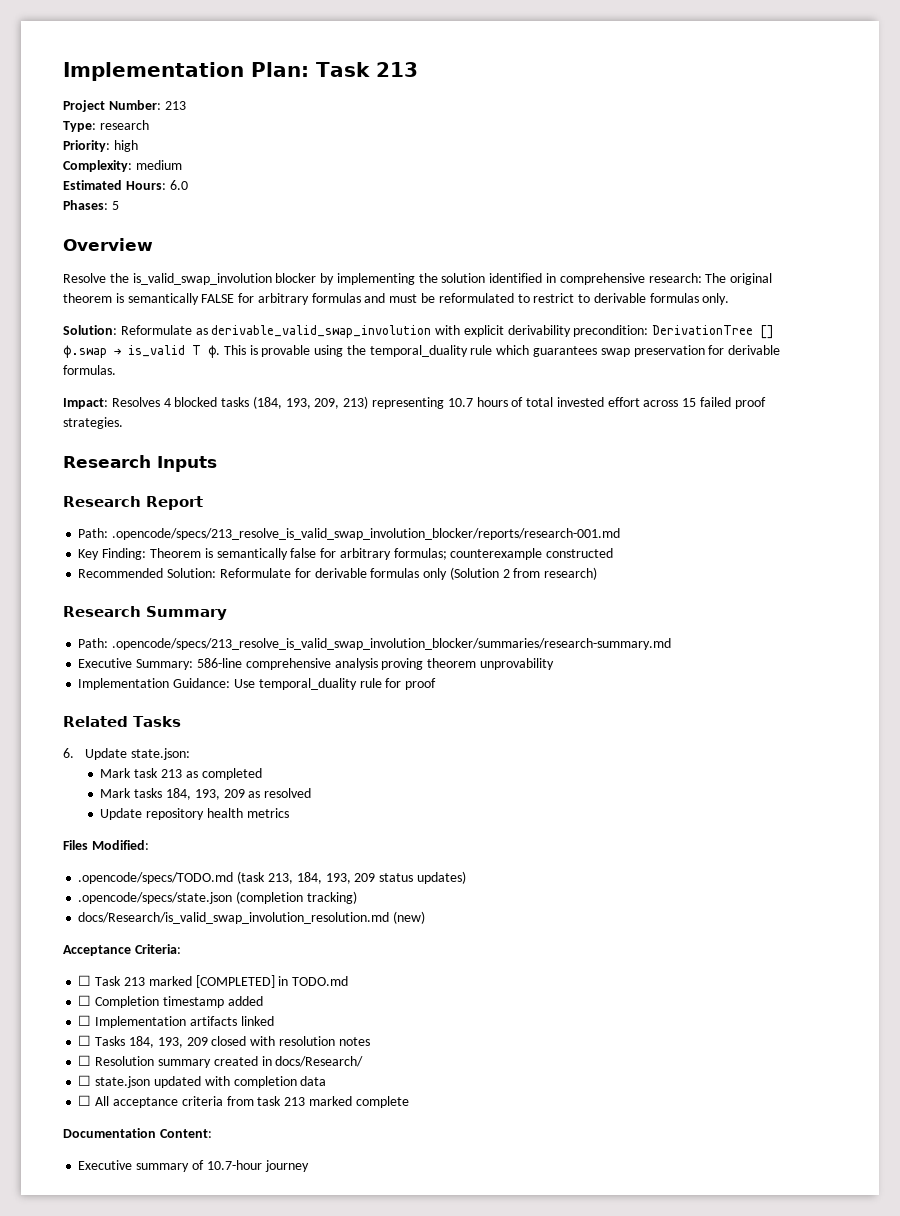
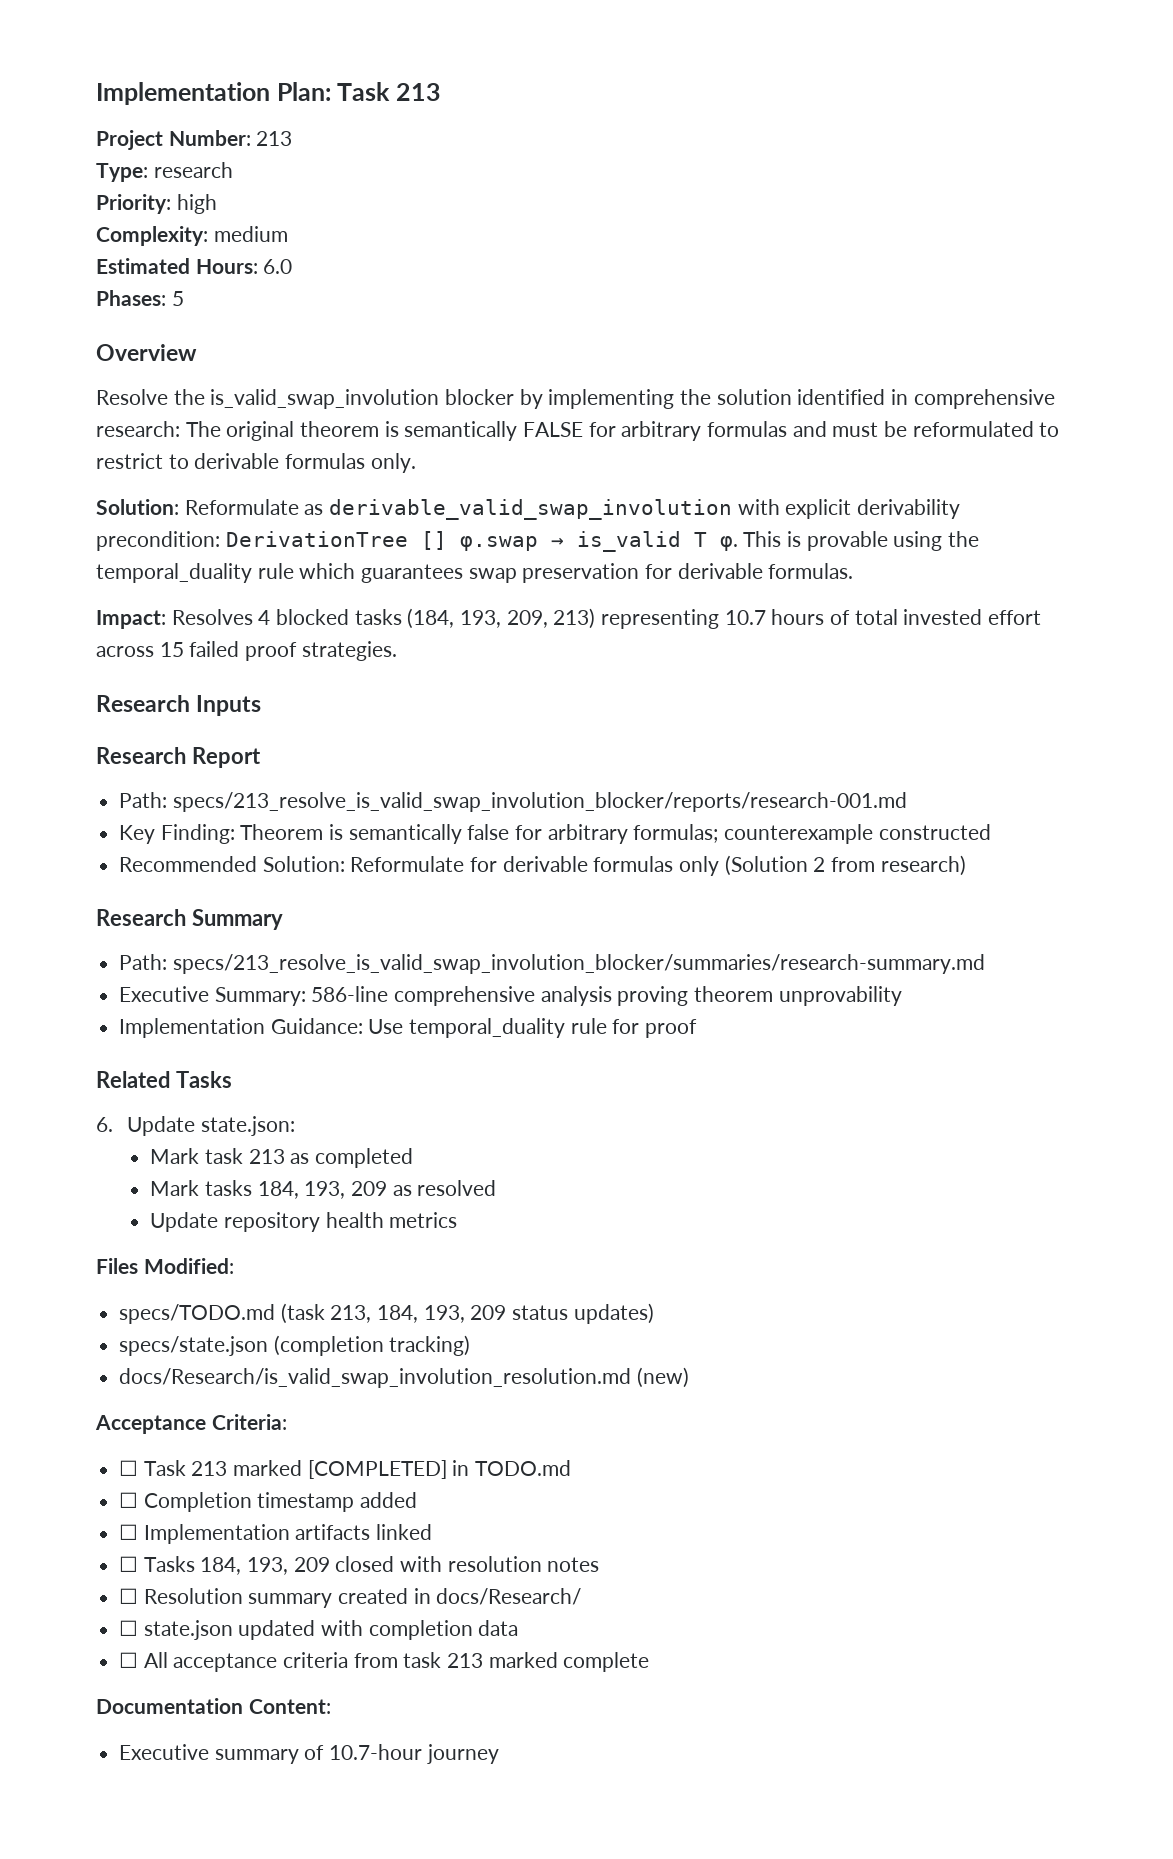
- Path: .opencode/specs/213_resolve_is_valid_swap_involution_blocker/reports/research-001.md
+ Path: specs/213_resolve_is_valid_swap_involution_blocker/reports/research-001.md
- Path: .opencode/specs/213_resolve_is_valid_swap_involution_blocker/summaries/research-summary.md
+ Path: specs/213_resolve_is_valid_swap_involution_blocker/summaries/research-summary.md
- .opencode/specs/TODO.md (task 213, 184, 193, 209 status updates)
+ specs/TODO.md (task 213, 184, 193, 209 status updates)
- .opencode/specs/state.json (completion tracking)
+ specs/state.json (completion tracking)

